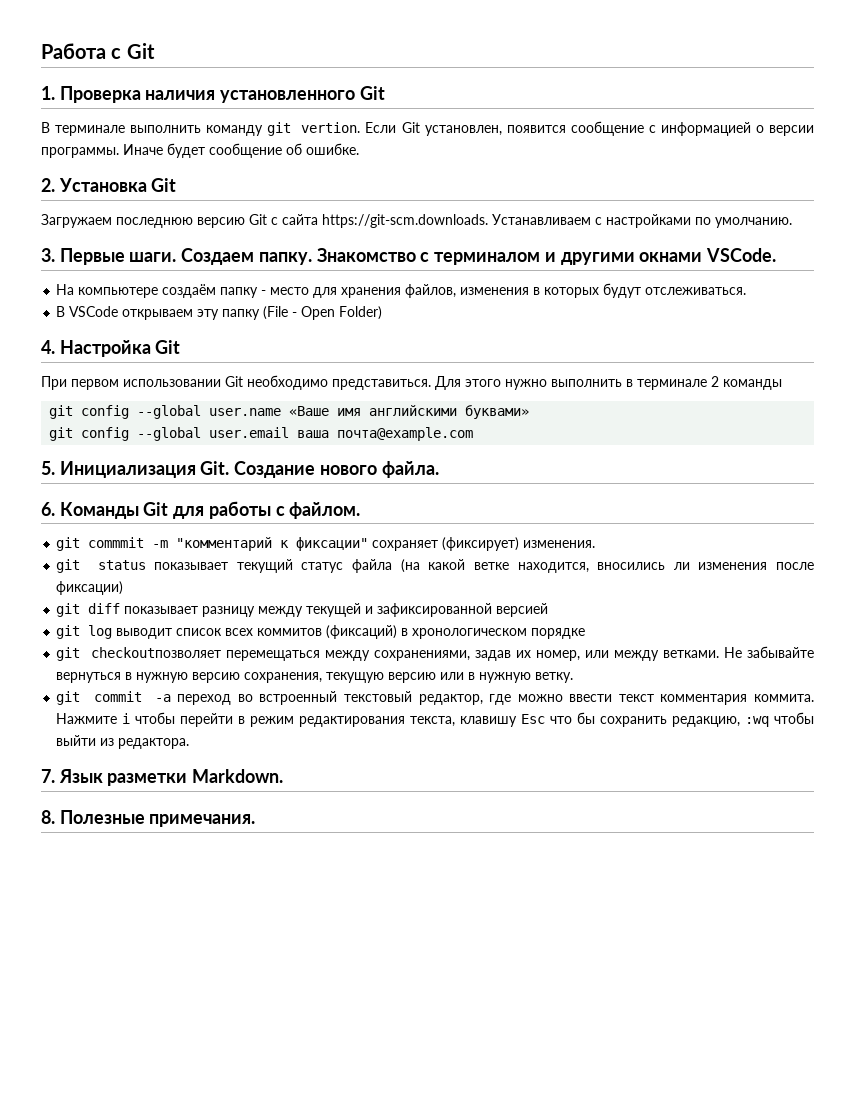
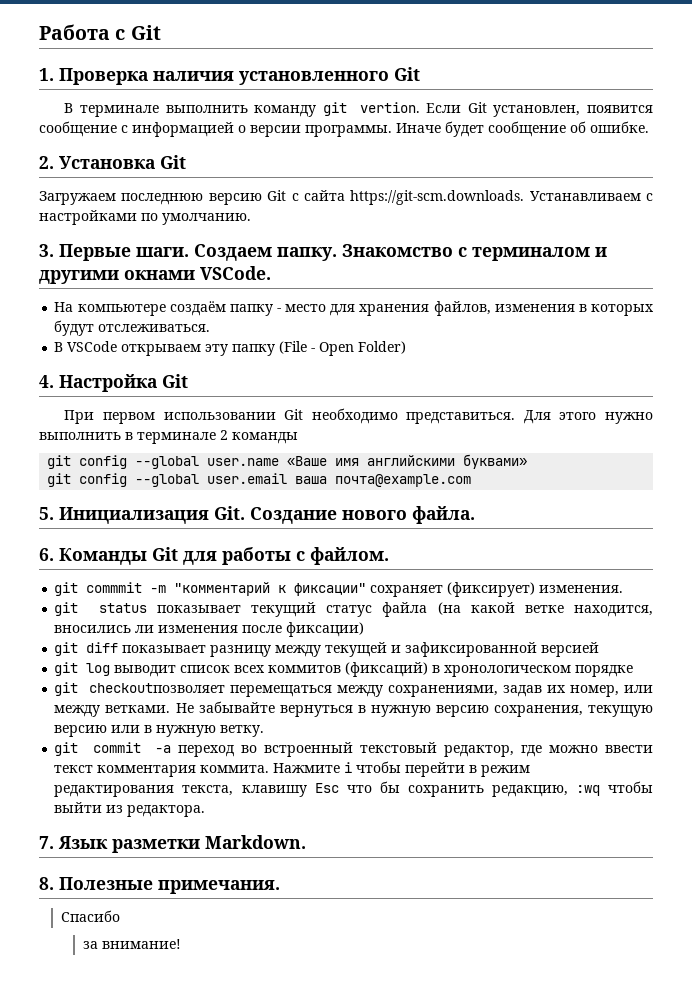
+ Cпасибо
+ за внимание!

